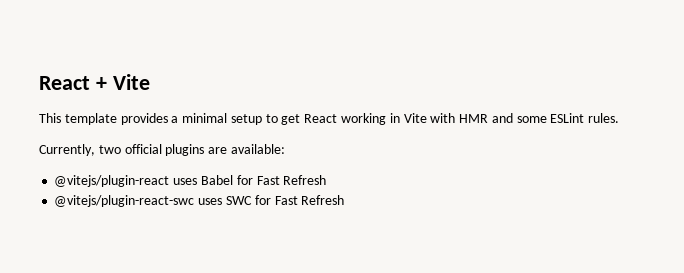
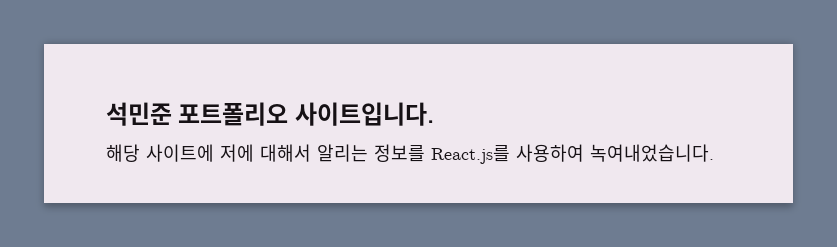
- React + Vite
- This template provides a minimal setup to get React working in Vite with HMR and some ESLint rules.
- Currently, two official plugins are available:
- @vitejs/plugin-react uses Babel for Fast Refresh
- @vitejs/plugin-react-swc uses SWC for Fast Refresh
+ 석민준 포트폴리오 사이트입니다.
+ 해당 사이트에 저에 대해서 알리는 정보를 React.js를 사용하여 녹여내었습니다.

